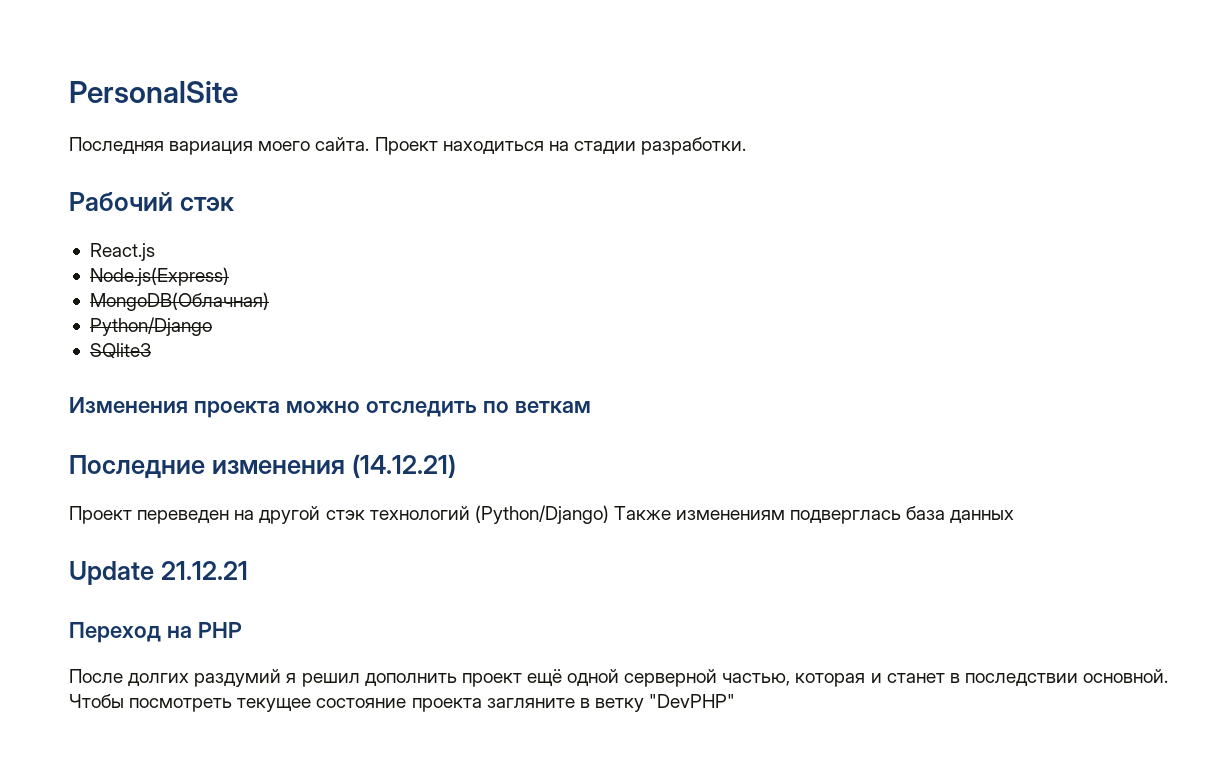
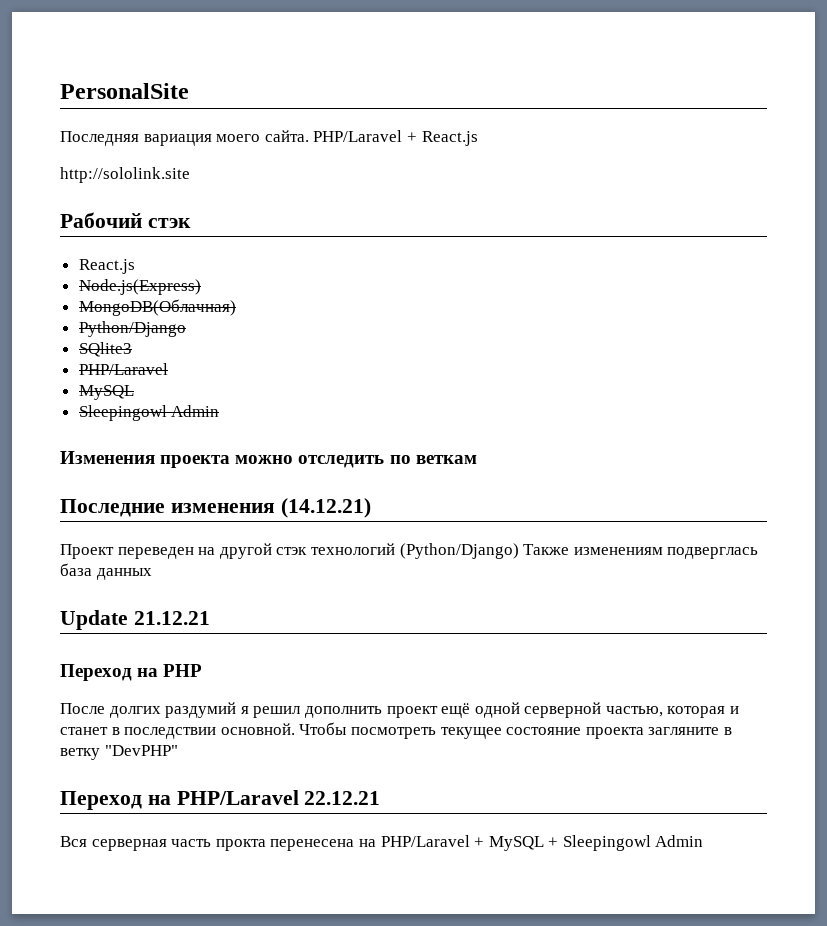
- Проект находиться на стадии разработки.
+ PHP/Laravel + React.js
+ http://sololink.site
  SQlite3
+ PHP/Laravel
+ MySQL
+ Sleepingowl Admin
+ Переход на PHP/Laravel 22.12.21
+ Вся серверная часть прокта перенесена на PHP/Laravel + MySQL + Sleepingowl Admin

